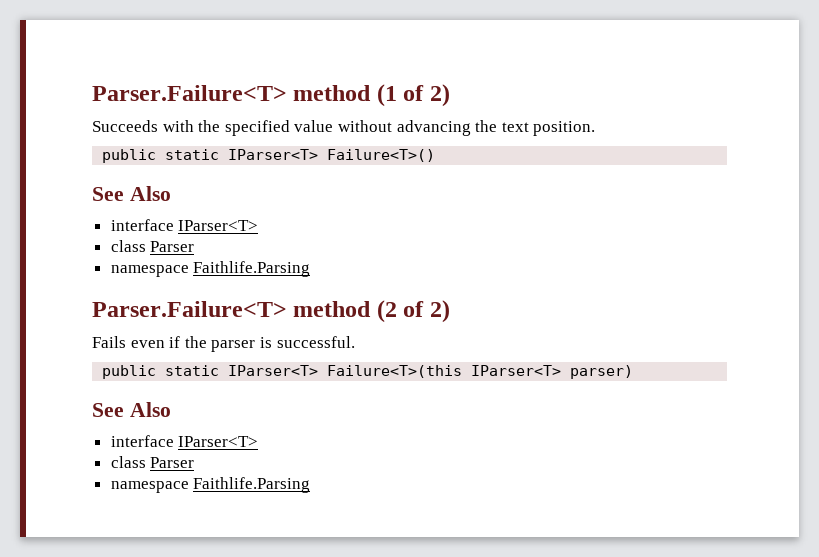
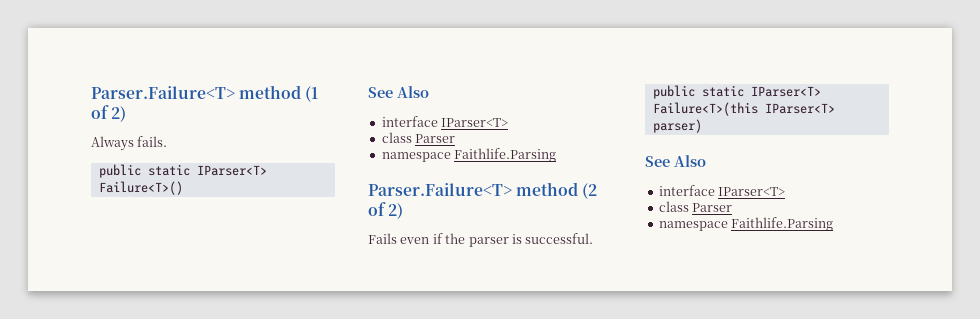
- Succeeds with the specified value without advancing the text position.
+ Always fails.

